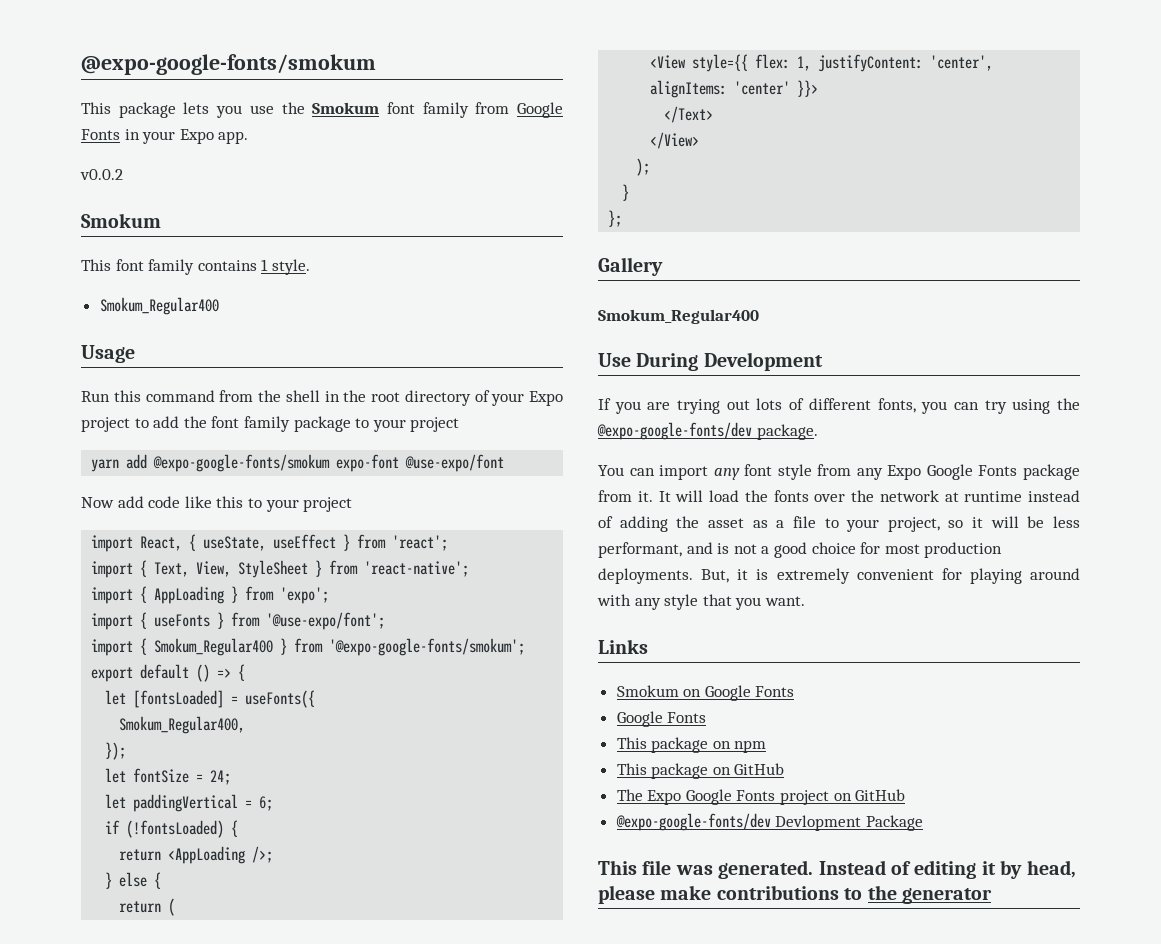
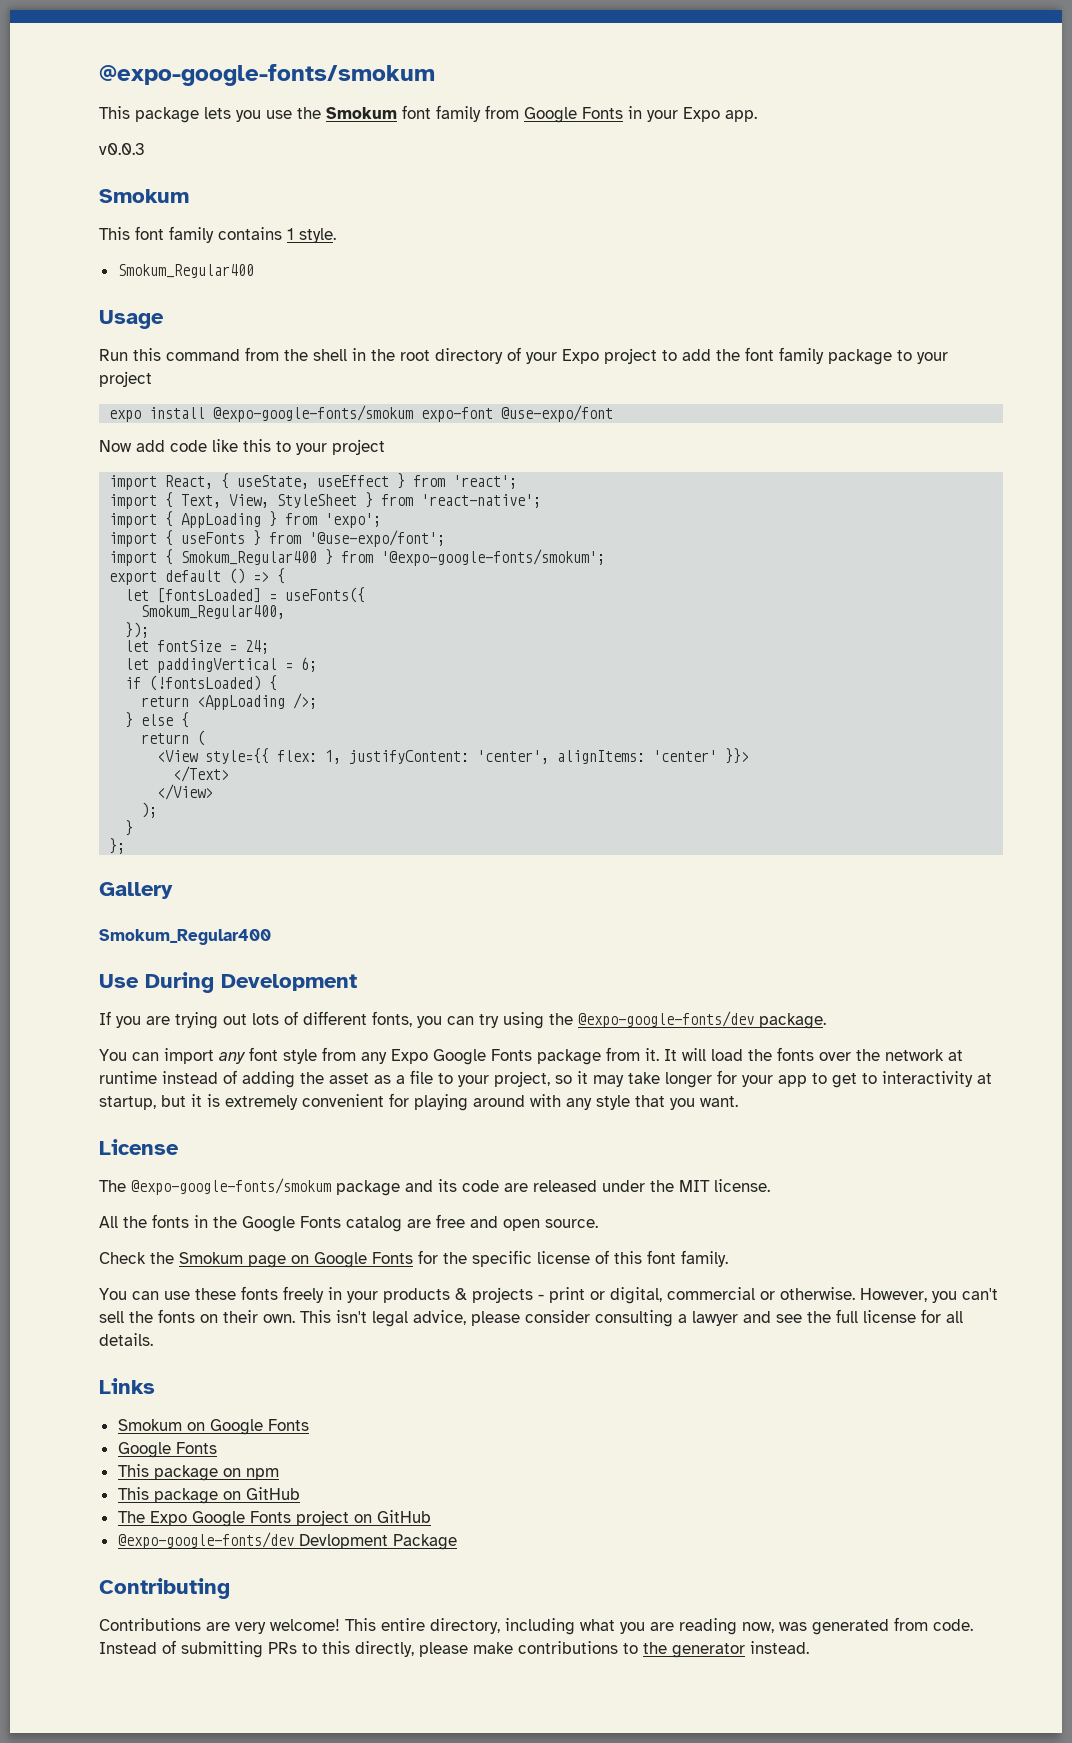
- v0.0.2
+ v0.0.3
- yarn add @expo-google-fonts/smokum expo-font @use-expo/font
+ expo install @expo-google-fonts/smokum expo-font @use-expo/font
- It will load the fonts over the network at runtime instead of adding the asset as a file to your project, so it will be less performant, and is not a good choice for most production deployments. But, it is extremely convenient for playing around with any style that you want.
+ It will load the fonts over the network at runtime instead of adding the asset as a file to your project, so it may take longer for your app to get to interactivity at startup, but it is extremely convenient for playing around with any style that you want.
+ License
+ The @expo-google-fonts/smokum package and its code are released under the MIT license.
+ All the fonts in the Google Fonts catalog are free and open source.
+ Check the Smokum page on Google Fonts for the specific license of this font family.
+ You can use these fonts freely in your products & projects - print or digital, commercial or otherwise. However, you can't sell the fonts on their own. This isn't legal advice, please consider consulting a lawyer and see the full license for all details.
- This file was generated. Instead of editing it by head, please make contributions to the generator
+ Contributing
+ Contributions are very welcome! This entire directory, including what you are reading now, was generated from code. Instead of submitting PRs to this directly, please make contributions to the generator instead.

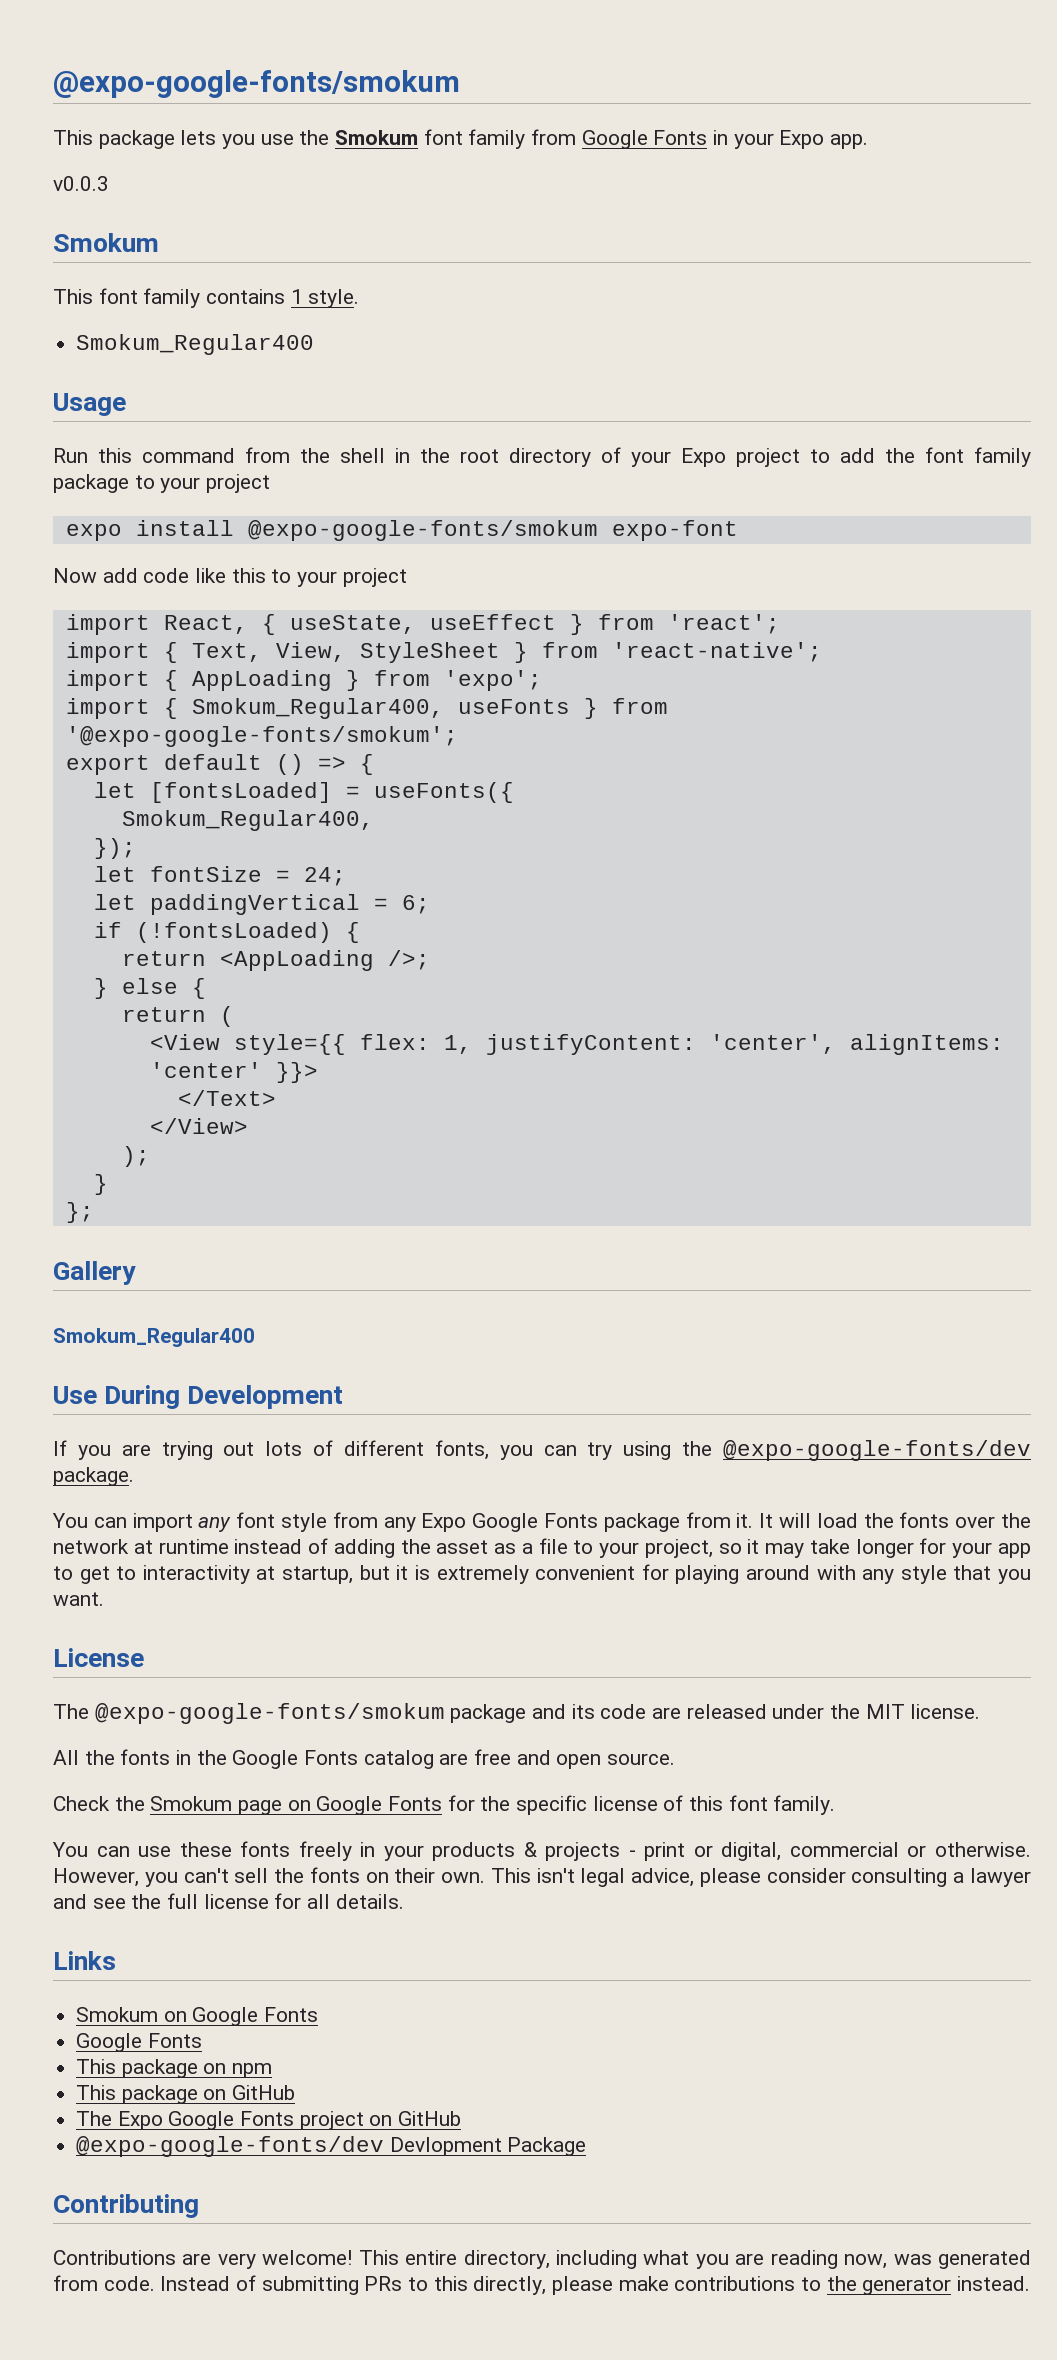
- expo install @expo-google-fonts/smokum expo-font @use-expo/font
+ expo install @expo-google-fonts/smokum expo-font
- import { useFonts } from '@use-expo/font';
- import { Smokum_Regular400 } from '@expo-google-fonts/smokum';
+ import { Smokum_Regular400, useFonts } from '@expo-google-fonts/smokum';

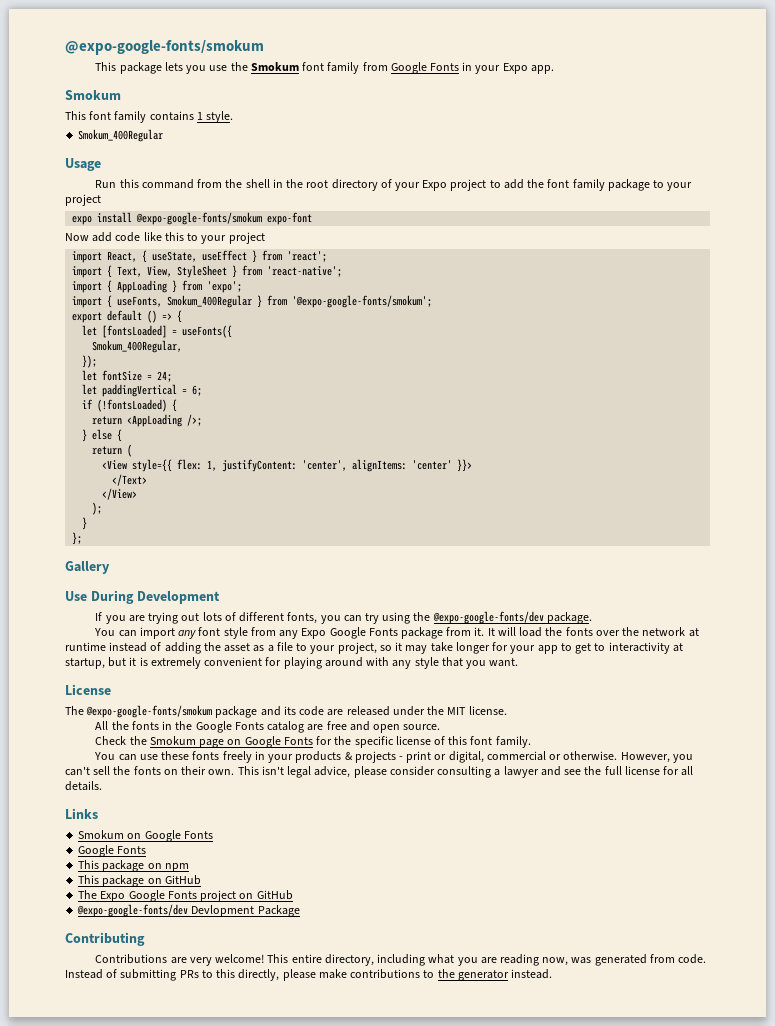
- v0.0.3
  This font family contains 1 style.
- Smokum_Regular400
+ Smokum_400Regular
- import { Smokum_Regular400, useFonts } from '@expo-google-fonts/smokum';
+ import { useFonts, Smokum_400Regular } from '@expo-google-fonts/smokum';
  let [fontsLoaded] = useFonts({
- Smokum_Regular400,
+ Smokum_400Regular,
  Gallery
- Smokum_Regular400

